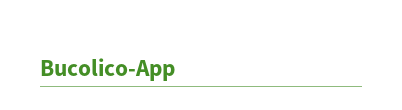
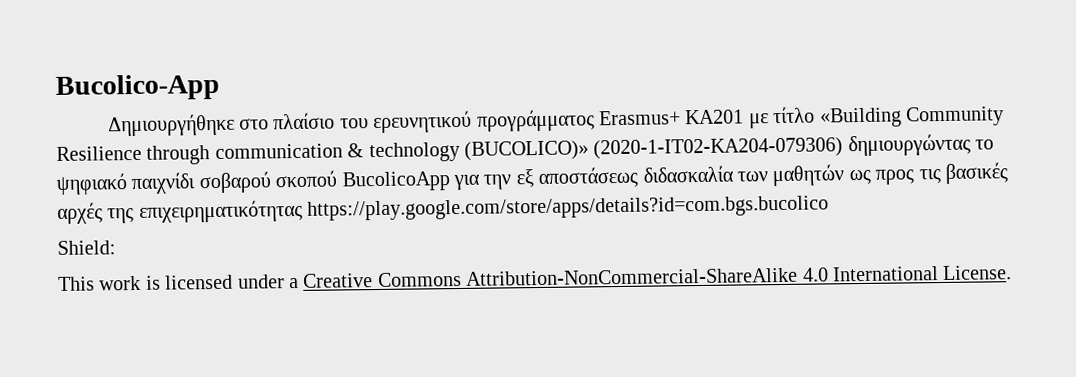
+ Δημιουργήθηκε στο πλαίσιο του ερευνητικού προγράμματος Erasmus+ KA201 με τίτλο «Building Community Resilience through communication & technology (BUCOLICO)» (2020-1-IT02-KA204-079306) δημιουργώντας το ψηφιακό παιχνίδι σοβαρού σκοπού BucolicoApp για την εξ αποστάσεως διδασκαλία των μαθητών ως προς τις βασικές αρχές της επιχειρηματικότητας https://play.google.com/store/apps/details?id=com.bgs.bucolico
+ Shield:
+ This work is licensed under a Creative Commons Attribution-NonCommercial-ShareAlike 4.0 International License.

